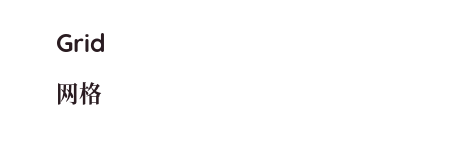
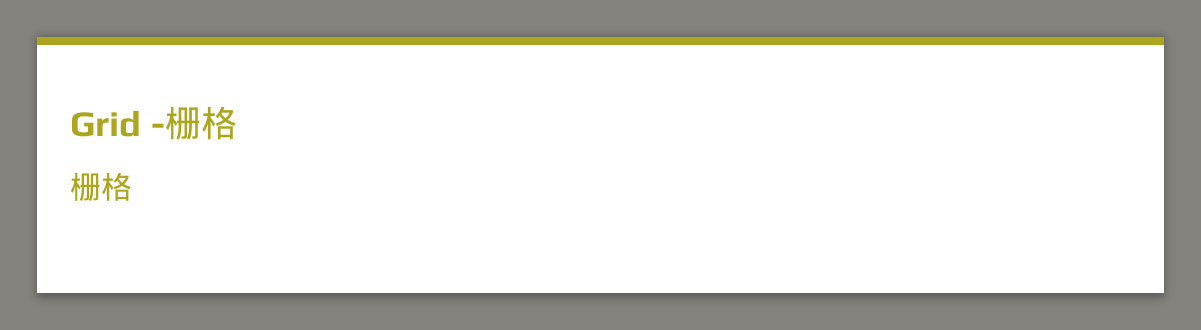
- Grid
- 网格
+ Grid -栅格
+ 栅格

